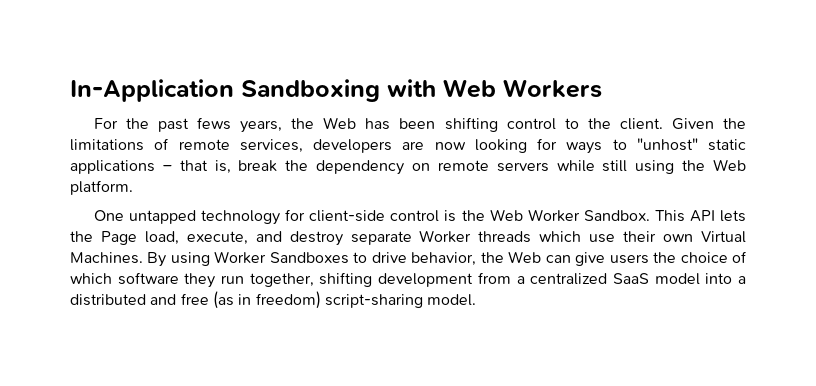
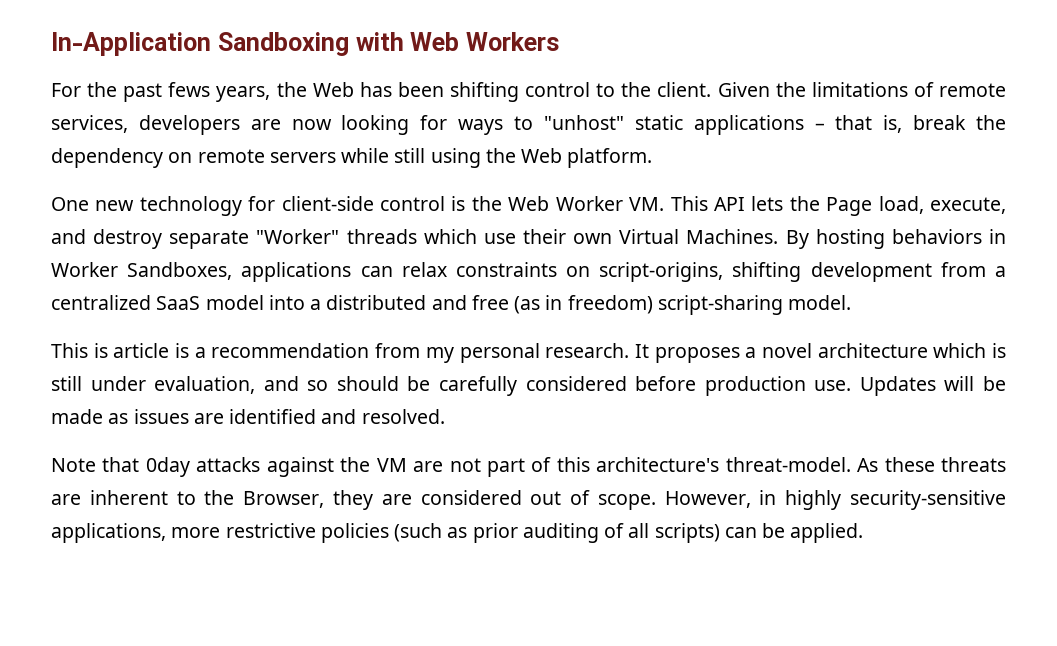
- One untapped technology for client-side control is the Web Worker Sandbox. This API lets the Page load, execute, and destroy separate Worker threads which use their own Virtual Machines.
+ One new technology for client-side control is the Web Worker VM. This API lets the Page load, execute, and destroy separate "Worker" threads which use their own Virtual Machines.
- By using Worker Sandboxes to drive behavior, the Web can give users the choice of which software they run together, shifting development from a centralized SaaS model into a distributed and free (as in freedom) script-sharing model.
+ By hosting behaviors in Worker Sandboxes, applications can relax constraints on script-origins, shifting development from a centralized SaaS model into a distributed and free (as in freedom) script-sharing model.
+ This is article is a recommendation from my personal research. It proposes a novel architecture which is still under evaluation, and so should be carefully considered before production use. Updates will be made as issues are identified and resolved.
+ Note that 0day attacks against the VM are not part of this architecture's threat-model. As these threats are inherent to the Browser, they are considered out of scope. However, in highly security-sensitive applications, more restrictive policies (such as prior auditing of all scripts) can be applied.

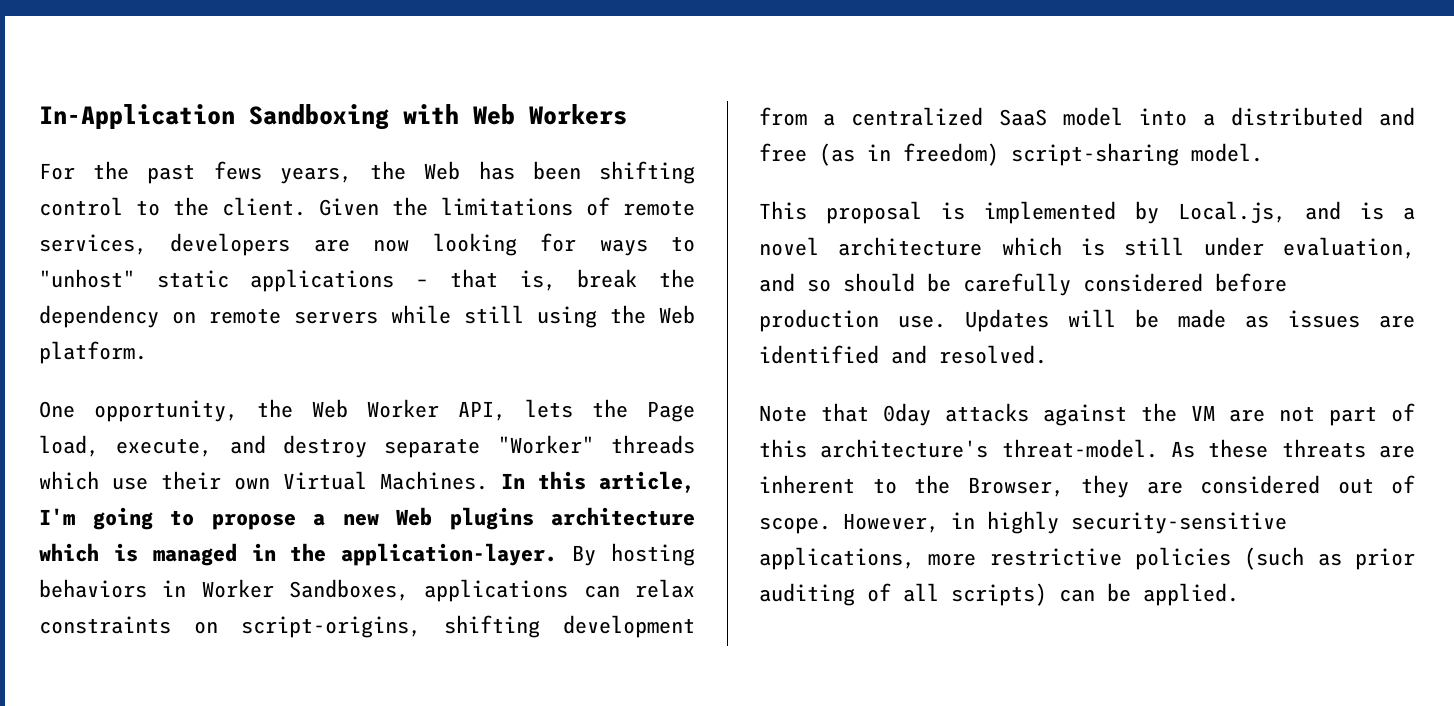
- One new technology for client-side control is the Web Worker VM. This API lets the Page load, execute, and destroy separate "Worker" threads which use their own Virtual Machines.
+ One opportunity, the Web Worker API, lets the Page load, execute, and destroy separate "Worker" threads which use their own Virtual Machines.
+ In this article, I'm going to propose a new Web plugins architecture which is managed in the application-layer.
- This is article is a recommendation from my personal research. It proposes a novel architecture which is still under evaluation, and so should be carefully considered before production use.
+ This proposal is implemented by Local.js, and is a novel architecture which is still under evaluation, and so should be carefully considered before production use.

